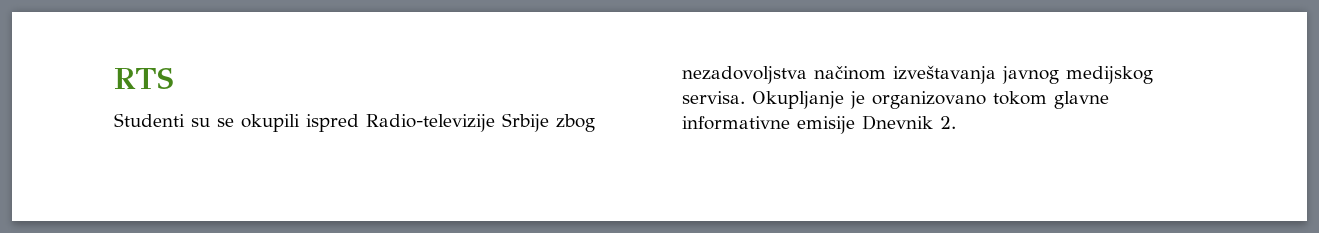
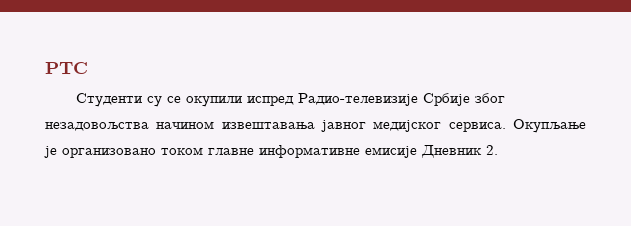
- RTS
- Studenti su se okupili ispred Radio-televizije Srbije zbog nezadovoljstva načinom izveštavanja javnog medijskog servisa. Okupljanje je organizovano tokom glavne informativne emisije Dnevnik 2.
+ РТС
+ Студенти су се окупили испред Радио-телевизије Србије због незадовољства начином извештавања јавног медијског сервиса. Окупљање је организовано током главне информативне емисије Дневник 2.

